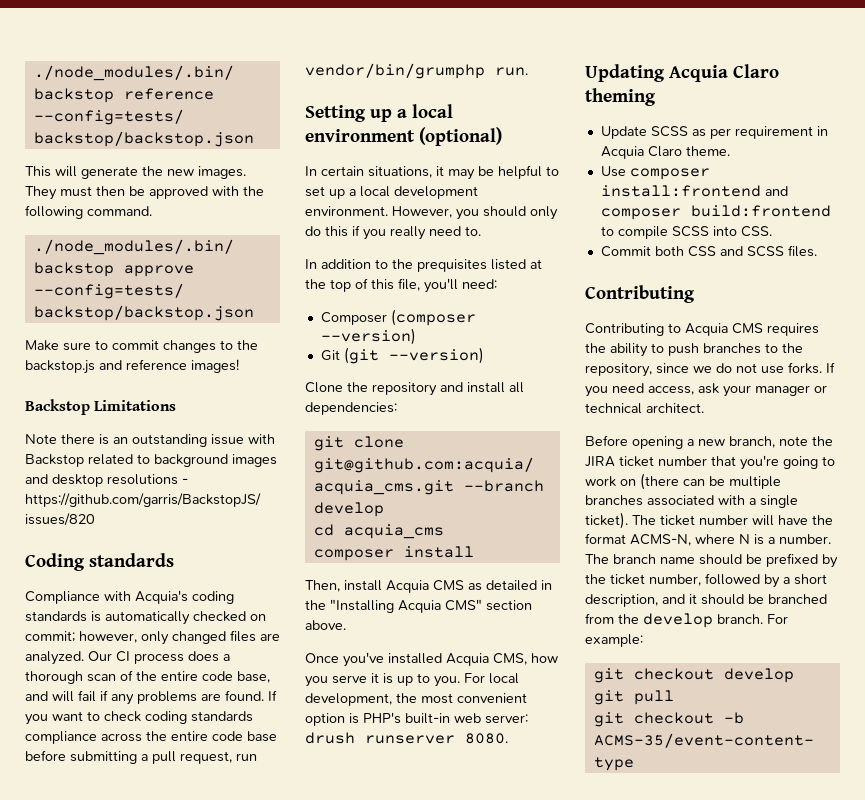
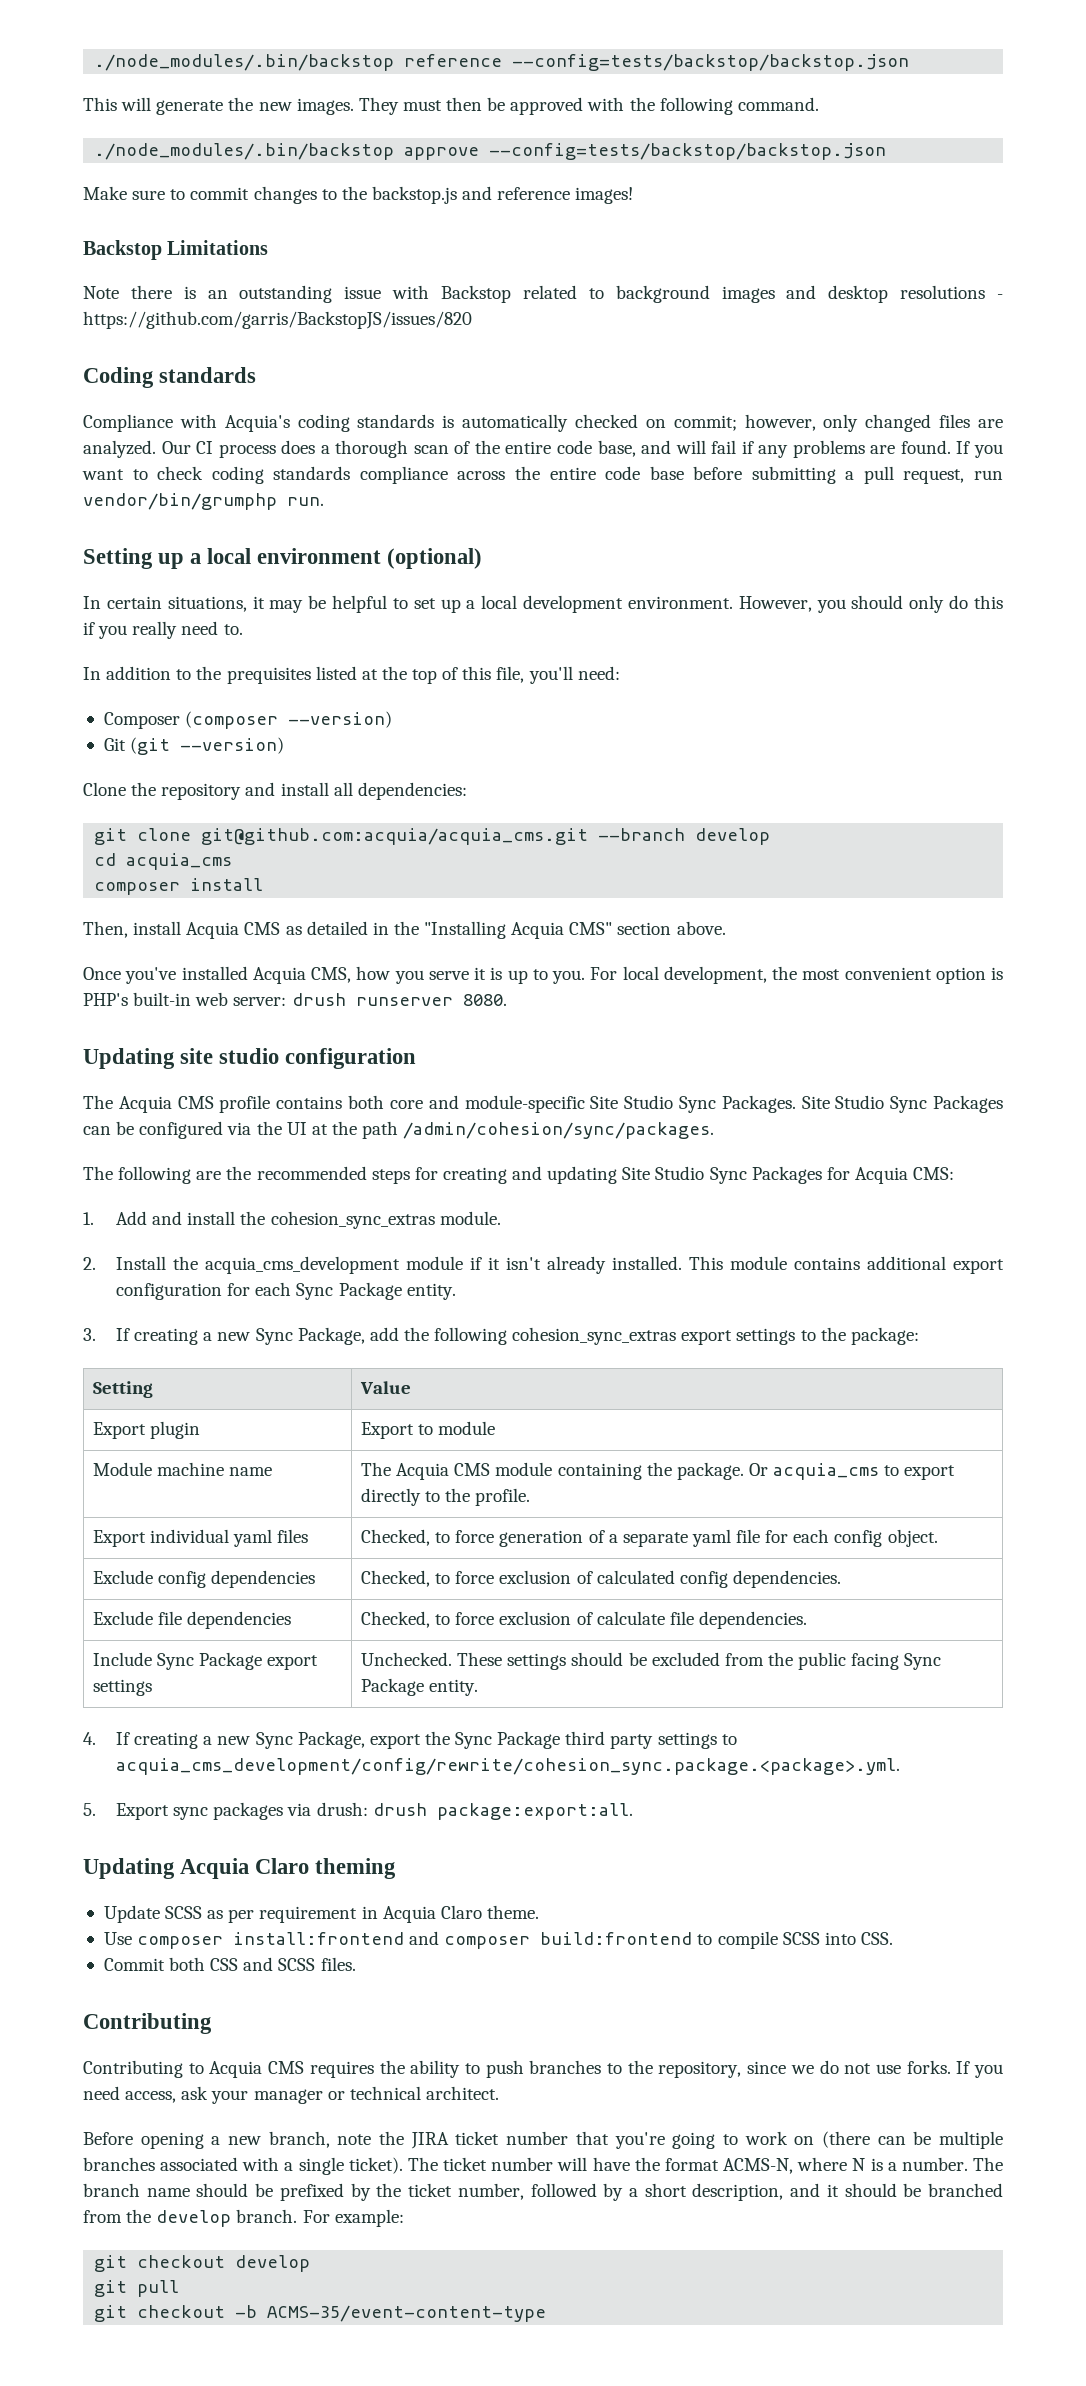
+ Updating site studio configuration
+ The Acquia CMS profile contains both core and module-specific Site Studio Sync Packages. Site Studio Sync Packages can be configured via the UI at the path /admin/cohesion/sync/packages.
+ The following are the recommended steps for creating and updating Site Studio Sync Packages for Acquia CMS:
+ 1. Add and install the cohesion_sync_extras module.
+ 2. Install the acquia_cms_development module if it isn't already installed. This module contains additional export configuration for each Sync Package entity.
+ 3. If creating a new Sync Package, add the following cohesion_sync_extras export settings to the package:
+ Setting | Value
+ Export plugin | Export to module
+ Module machine name | The Acquia CMS module containing the package. Or acquia_cms to export directly to the profile.
+ Export individual yaml files | Checked, to force generation of a separate yaml file for each config object.
+ Exclude config dependencies | Checked, to force exclusion of calculated config dependencies.
+ Exclude file dependencies | Checked, to force exclusion of calculate file dependencies.
+ Include Sync Package export settings | Unchecked. These settings should be excluded from the public facing Sync Package entity.
+ 4. If creating a new Sync Package, export the Sync Package third party settings to acquia_cms_development/config/rewrite/cohesion_sync.package.<package>.yml.
+ 5. Export sync packages via drush: drush package:export:all.

